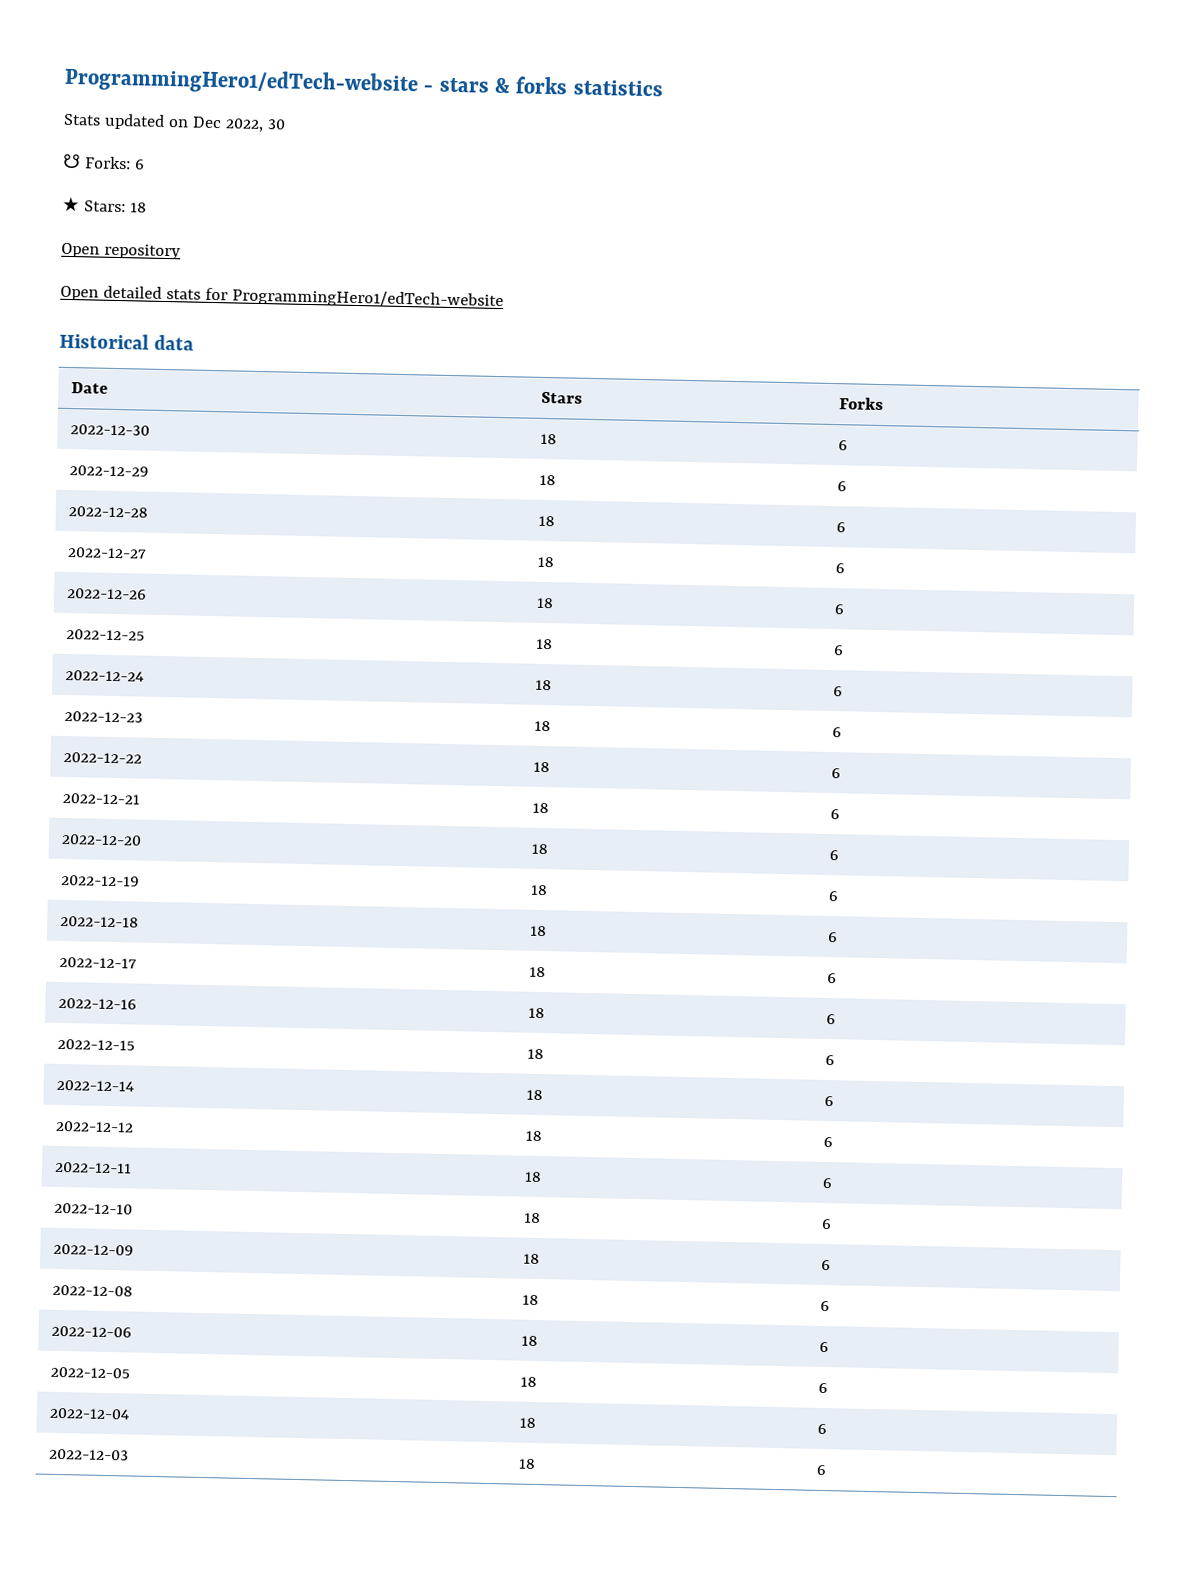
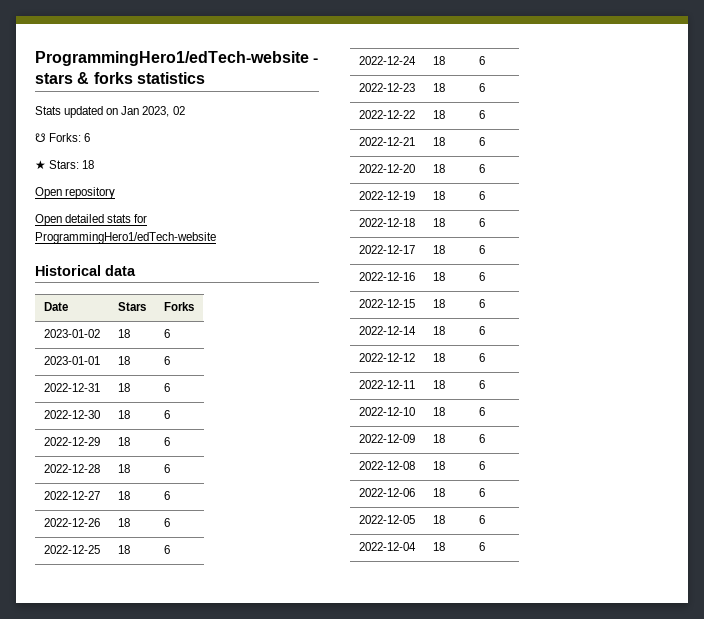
- Stats updated on Dec 2022, 30
+ Stats updated on Jan 2023, 02
+ 2023-01-02 | 18 | 6
+ 2023-01-01 | 18 | 6
+ 2022-12-31 | 18 | 6
- 2022-12-03 | 18 | 6

